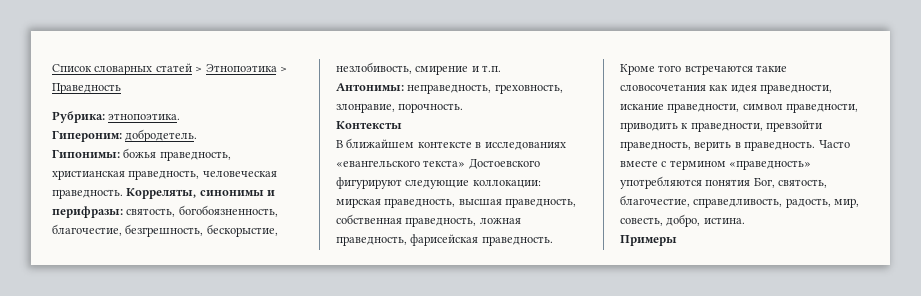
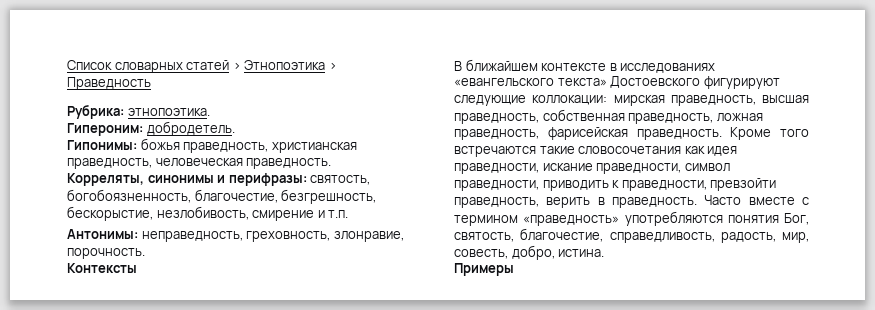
- Гипонимы: божья праведность, христианская праведность, человеческая праведность. Корреляты, синонимы и перифразы: святость, богобоязненность, благочестие, безгрешность, бескорыстие, незлобивость, смирение и т.п.
+ Гипонимы: божья праведность, христианская праведность, человеческая праведность.
+ Корреляты, синонимы и перифразы: святость, богобоязненность, благочестие, безгрешность, бескорыстие, незлобивость, смирение и т.п.

